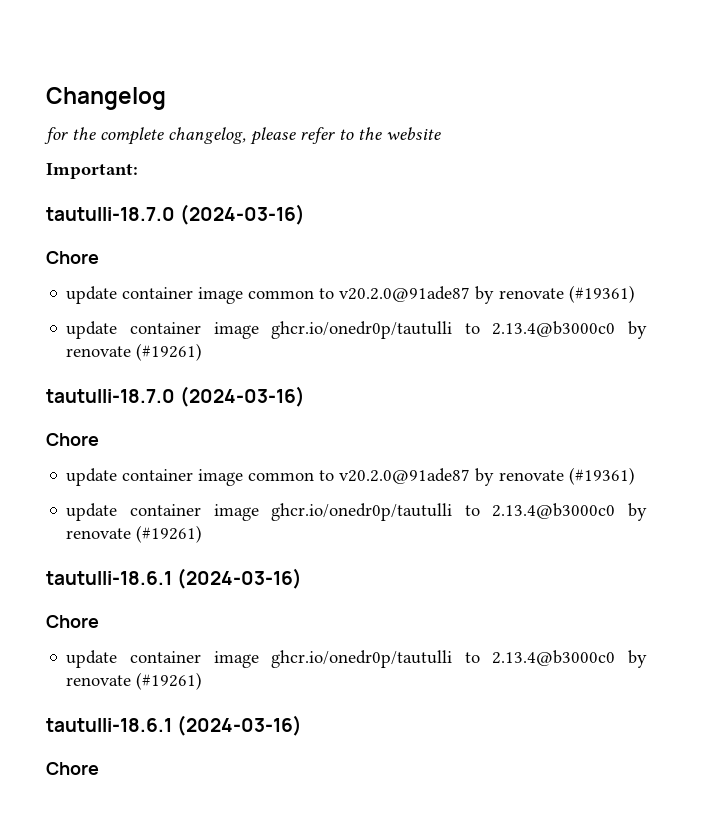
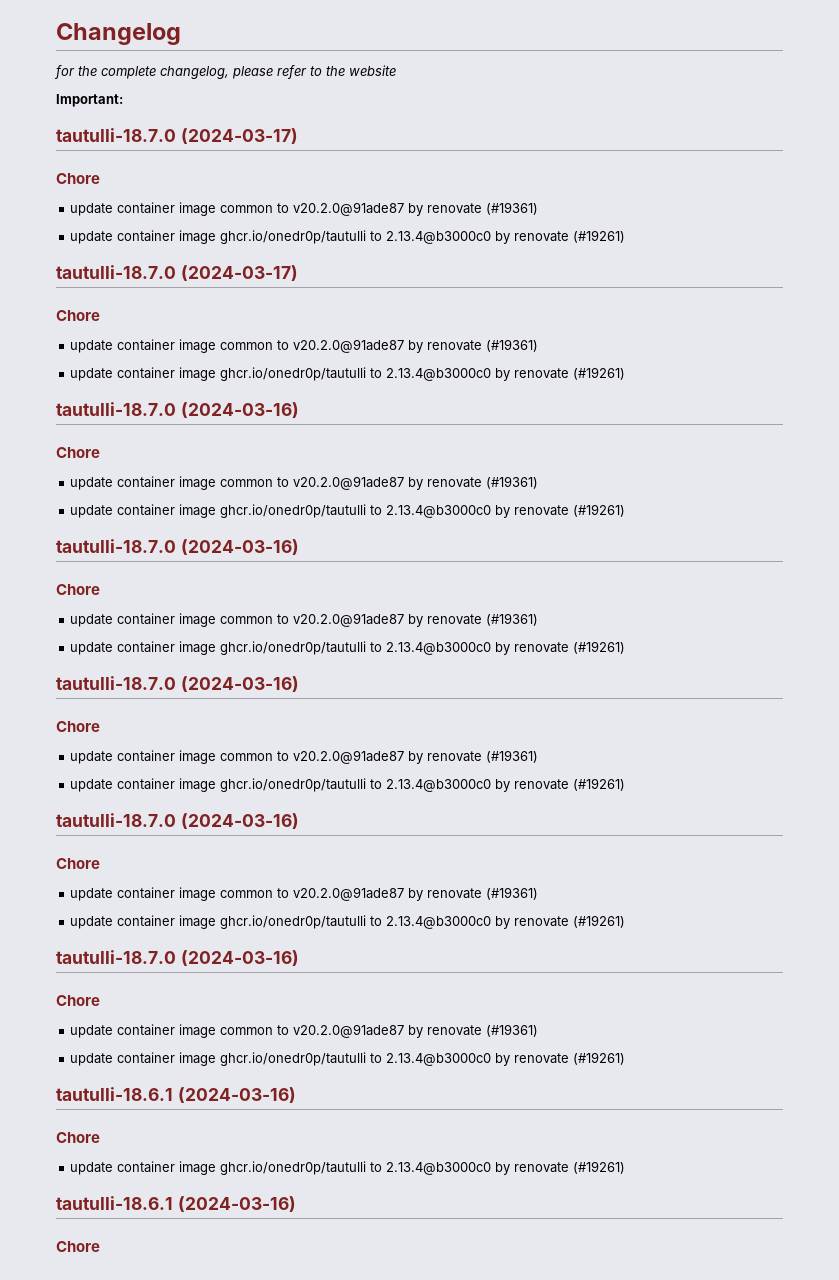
  Important:
+ tautulli-18.7.0 (2024-03-17)
+ Chore
+ update container image common to v20.2.0@91ade87 by renovate (#19361)
+ update container image ghcr.io/onedr0p/tautulli to 2.13.4@b3000c0 by renovate (#19261)
+ tautulli-18.7.0 (2024-03-17)
+ Chore
+ update container image common to v20.2.0@91ade87 by renovate (#19361)
+ update container image ghcr.io/onedr0p/tautulli to 2.13.4@b3000c0 by renovate (#19261)
+ tautulli-18.7.0 (2024-03-16)
+ Chore
+ update container image common to v20.2.0@91ade87 by renovate (#19361)
+ update container image ghcr.io/onedr0p/tautulli to 2.13.4@b3000c0 by renovate (#19261)
+ tautulli-18.7.0 (2024-03-16)
+ Chore
+ update container image common to v20.2.0@91ade87 by renovate (#19361)
+ update container image ghcr.io/onedr0p/tautulli to 2.13.4@b3000c0 by renovate (#19261)
+ tautulli-18.7.0 (2024-03-16)
+ Chore
+ update container image common to v20.2.0@91ade87 by renovate (#19361)
+ update container image ghcr.io/onedr0p/tautulli to 2.13.4@b3000c0 by renovate (#19261)

